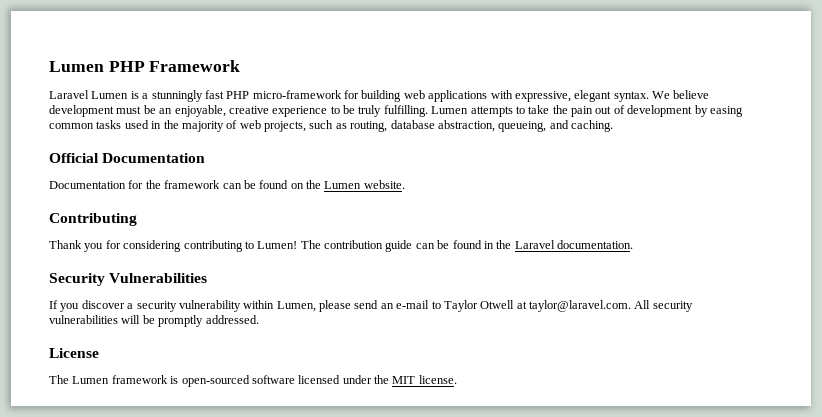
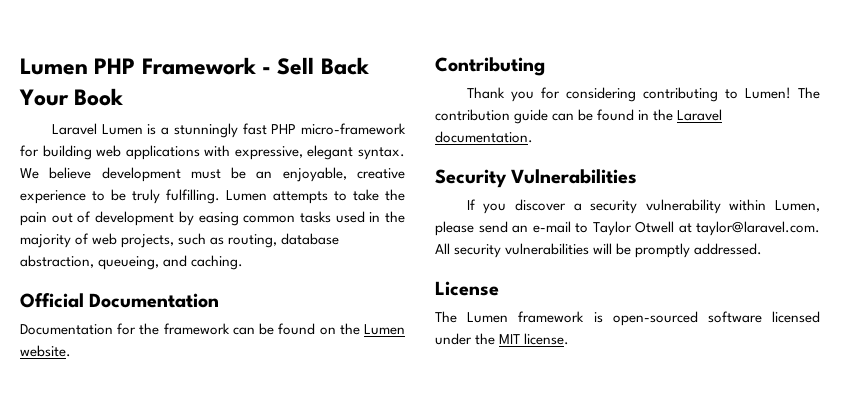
- Lumen PHP Framework
+ Lumen PHP Framework - Sell Back Your Book

